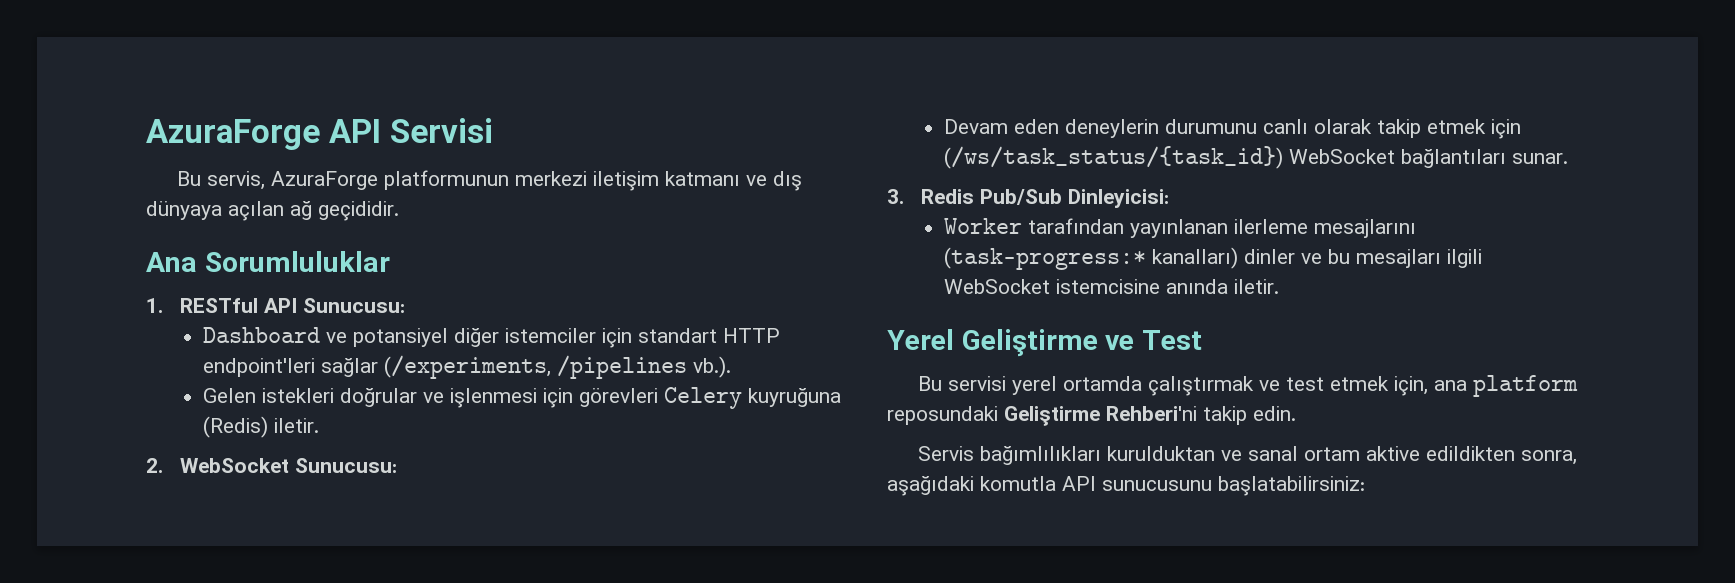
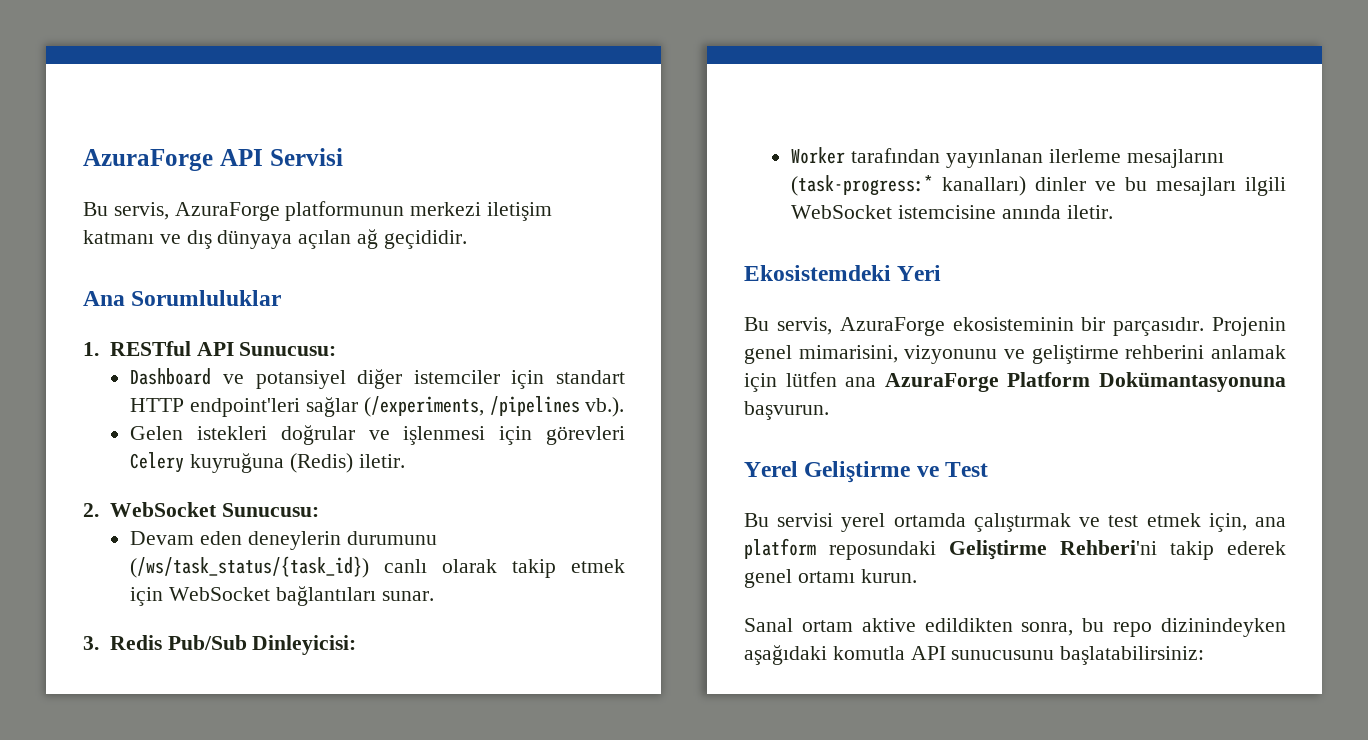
- Devam eden deneylerin durumunu canlı olarak takip etmek için (/ws/task_status/{task_id}) WebSocket bağlantıları sunar.
+ Devam eden deneylerin durumunu (/ws/task_status/{task_id}) canlı olarak takip etmek için WebSocket bağlantıları sunar.
+ Ekosistemdeki Yeri
+ Bu servis, AzuraForge ekosisteminin bir parçasıdır. Projenin genel mimarisini, vizyonunu ve geliştirme rehberini anlamak için lütfen ana AzuraForge Platform Dokümantasyonuna başvurun.
- Bu servisi yerel ortamda çalıştırmak ve test etmek için, ana platform reposundaki Geliştirme Rehberi'ni takip edin.
- Servis bağımlılıkları kurulduktan ve sanal ortam aktive edildikten sonra, aşağıdaki komutla API sunucusunu başlatabilirsiniz:
+ Bu servisi yerel ortamda çalıştırmak ve test etmek için, ana platform reposundaki Geliştirme Rehberi'ni takip ederek genel ortamı kurun.
+ Sanal ortam aktive edildikten sonra, bu repo dizinindeyken aşağıdaki komutla API sunucusunu başlatabilirsiniz:

